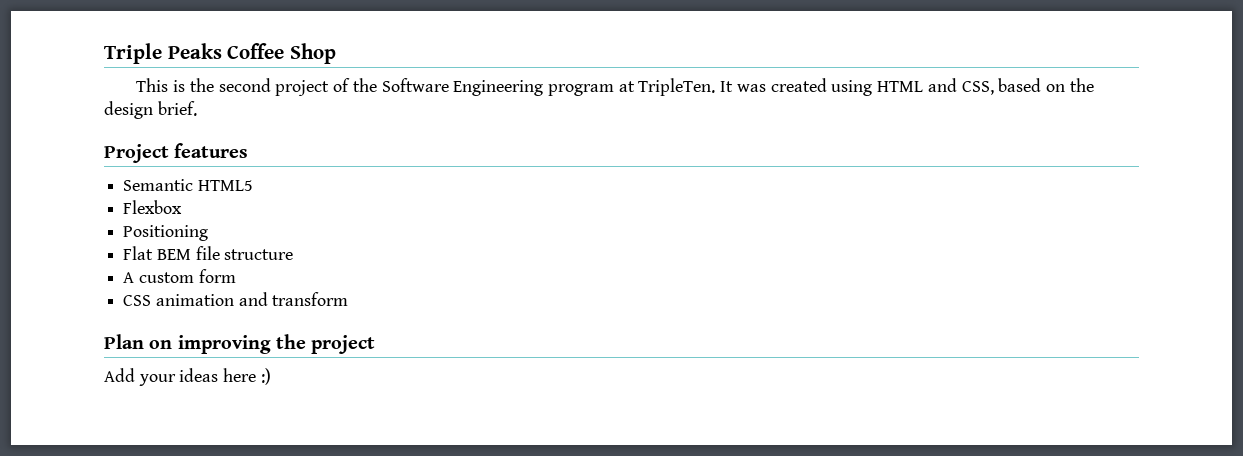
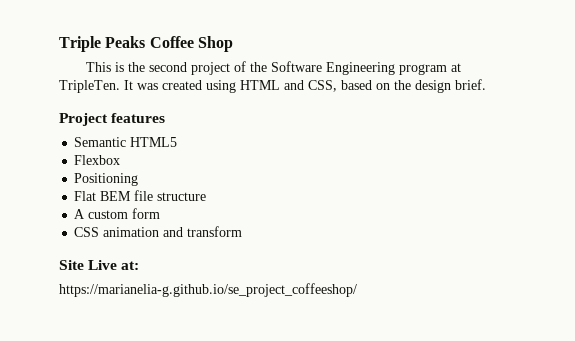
- Plan on improving the project
- Add your ideas here :)
+ Site Live at:
+ https://marianelia-g.github.io/se_project_coffeeshop/

